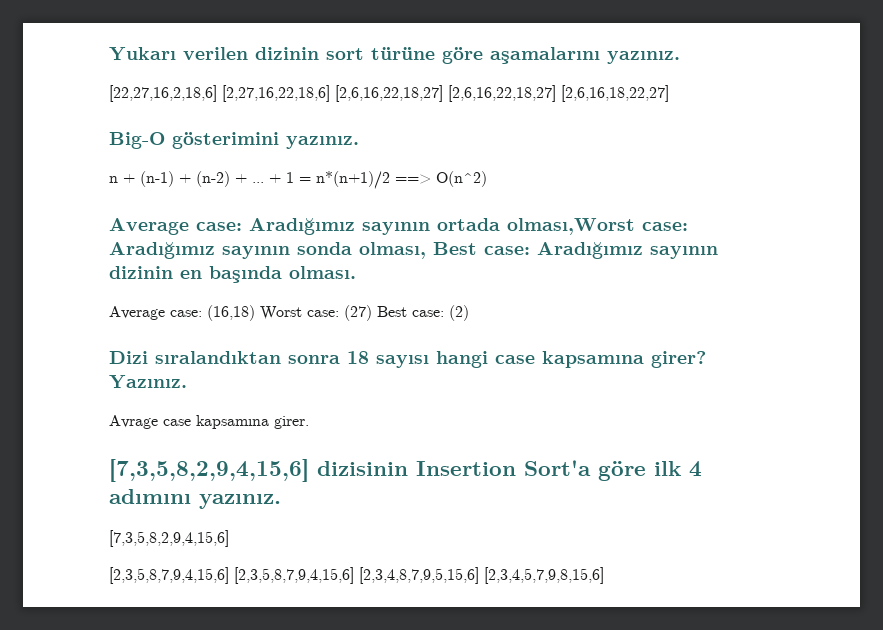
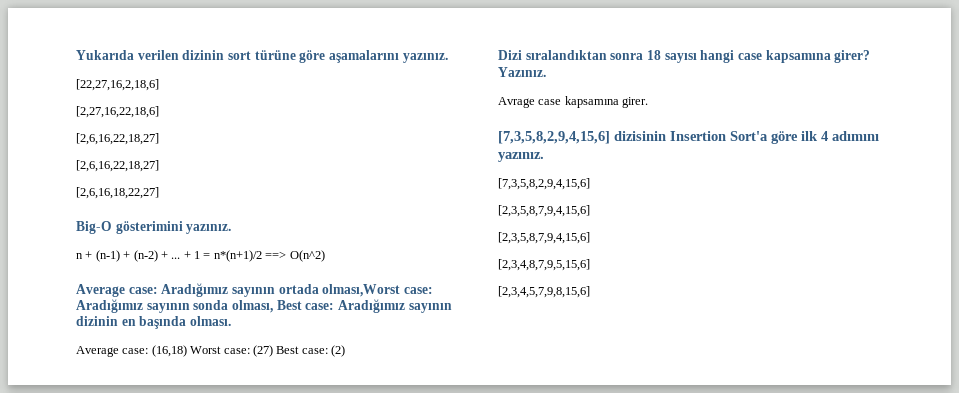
- Yukarı verilen dizinin sort türüne göre aşamalarını yazınız.
+ Yukarıda verilen dizinin sort türüne göre aşamalarını yazınız.
- [22,27,16,2,18,6] [2,27,16,22,18,6] [2,6,16,22,18,27] [2,6,16,22,18,27] [2,6,16,18,22,27]
+ [22,27,16,2,18,6]
+ [2,27,16,22,18,6]
+ [2,6,16,22,18,27]
+ [2,6,16,22,18,27]
+ [2,6,16,18,22,27]
  [7,3,5,8,2,9,4,15,6] dizisinin Insertion Sort'a göre ilk 4 adımını yazınız.
  [7,3,5,8,2,9,4,15,6]
- [2,3,5,8,7,9,4,15,6] [2,3,5,8,7,9,4,15,6] [2,3,4,8,7,9,5,15,6] [2,3,4,5,7,9,8,15,6]
+ [2,3,5,8,7,9,4,15,6]
+ [2,3,5,8,7,9,4,15,6]
+ [2,3,4,8,7,9,5,15,6]
+ [2,3,4,5,7,9,8,15,6]

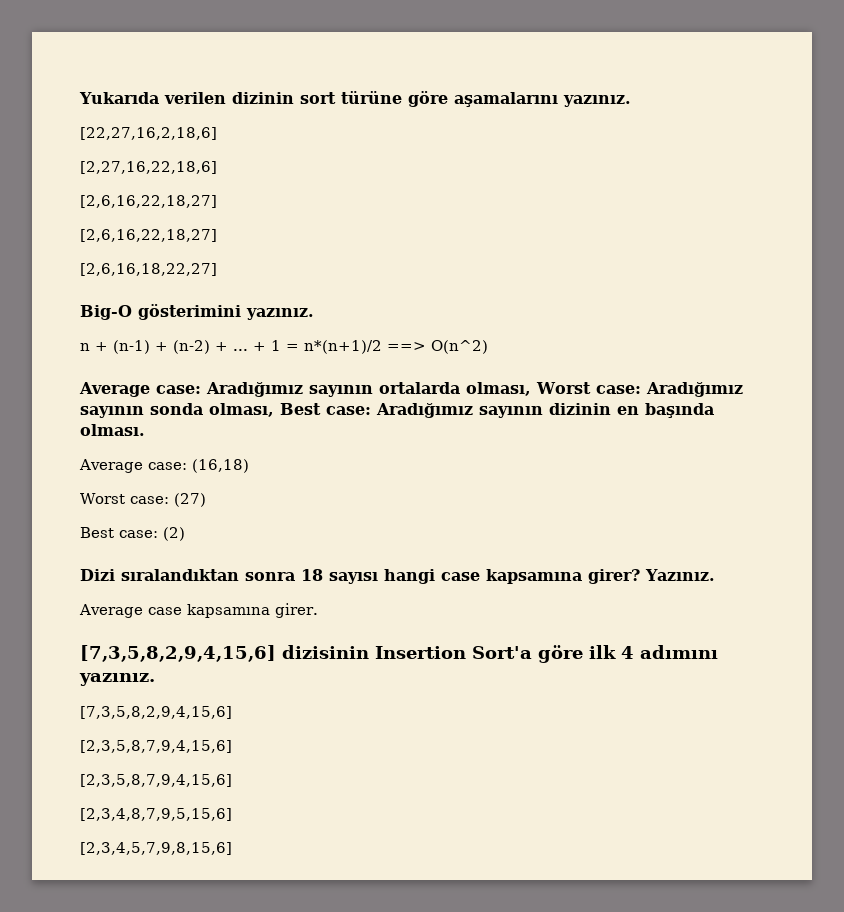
- Average case: Aradığımız sayının ortada olması,Worst case: Aradığımız sayının sonda olması, Best case: Aradığımız sayının dizinin en başında olması.
+ Average case: Aradığımız sayının ortalarda olması, Worst case: Aradığımız sayının sonda olması, Best case: Aradığımız sayının dizinin en başında olması.
- Average case: (16,18) Worst case: (27) Best case: (2)
+ Average case: (16,18)
+ Worst case: (27)
+ Best case: (2)
- Avrage case kapsamına girer.
+ Average case kapsamına girer.

